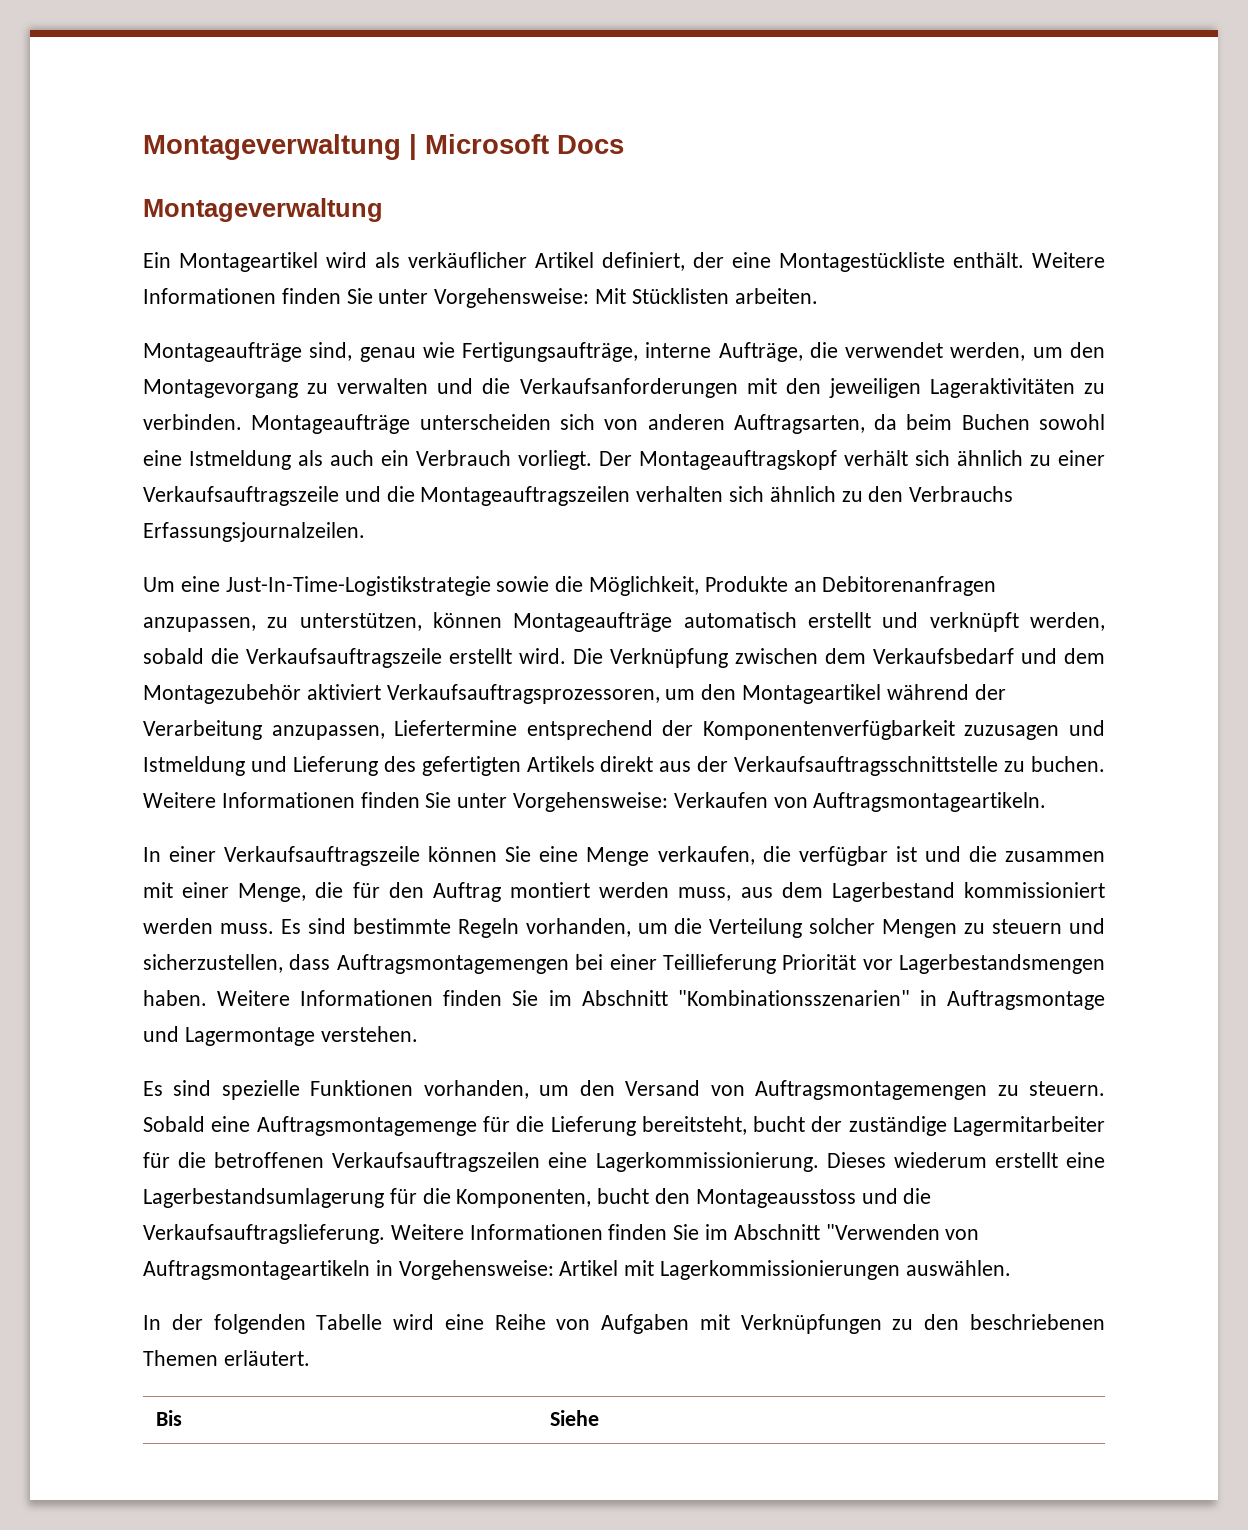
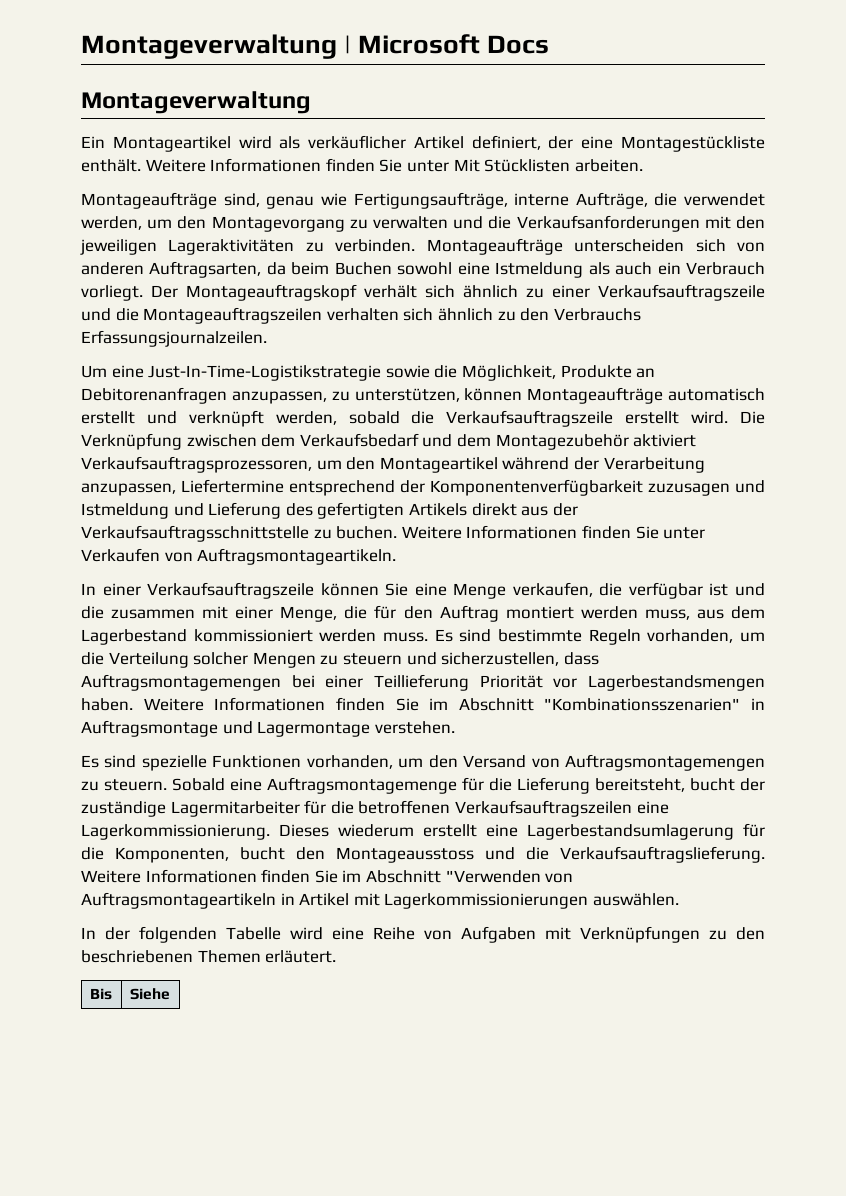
- Weitere Informationen finden Sie unter Vorgehensweise: Mit Stücklisten arbeiten.
+ Weitere Informationen finden Sie unter Mit Stücklisten arbeiten.
- Weitere Informationen finden Sie unter Vorgehensweise: Verkaufen von Auftragsmontageartikeln.
+ Weitere Informationen finden Sie unter Verkaufen von Auftragsmontageartikeln.
- Weitere Informationen finden Sie im Abschnitt "Verwenden von Auftragsmontageartikeln in Vorgehensweise: Artikel mit Lagerkommissionierungen auswählen.
+ Weitere Informationen finden Sie im Abschnitt "Verwenden von Auftragsmontageartikeln in Artikel mit Lagerkommissionierungen auswählen.

